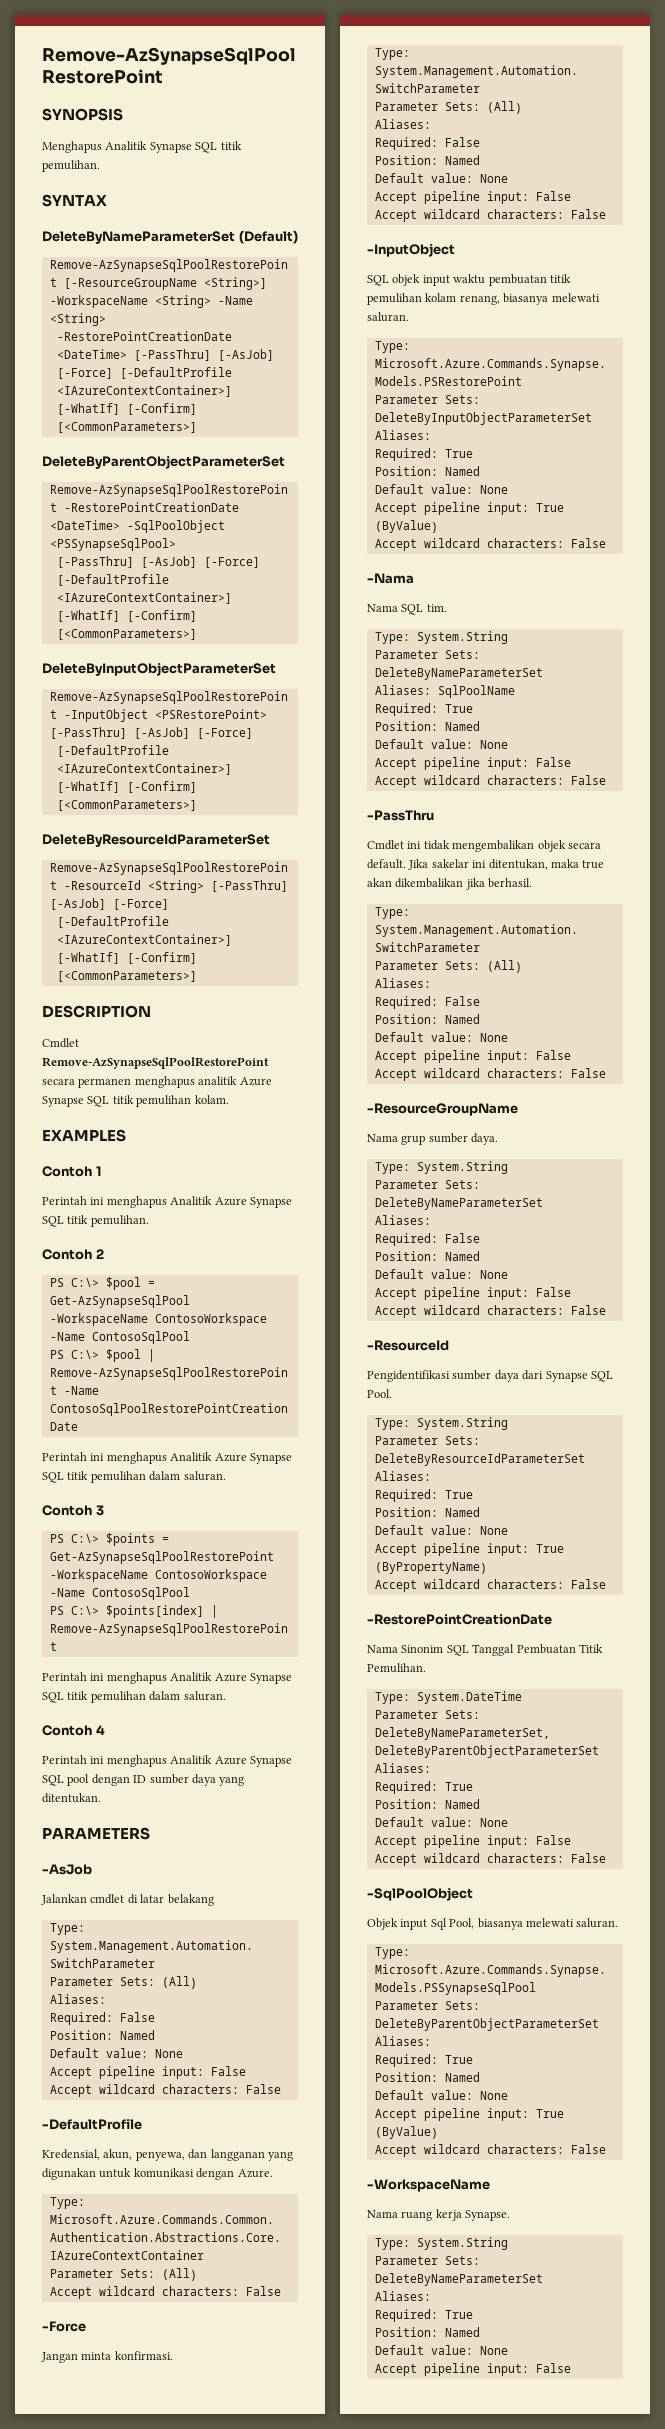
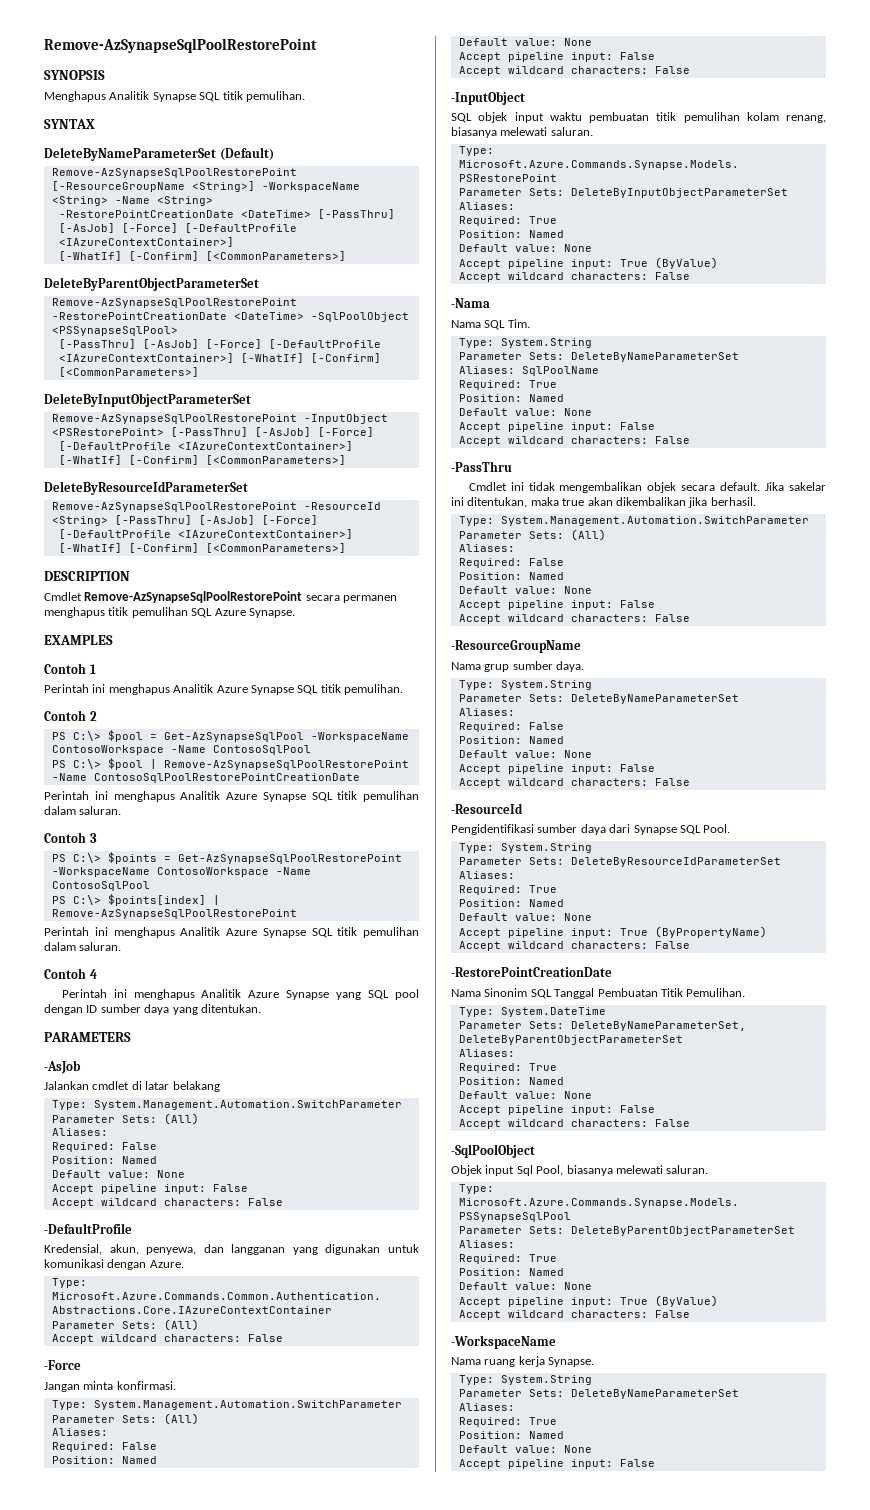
- Cmdlet Remove-AzSynapseSqlPoolRestorePoint secara permanen menghapus analitik Azure Synapse SQL titik pemulihan kolam.
+ Cmdlet Remove-AzSynapseSqlPoolRestorePoint secara permanen menghapus titik pemulihan SQL Azure Synapse.
- Perintah ini menghapus Analitik Azure Synapse SQL pool dengan ID sumber daya yang ditentukan.
+ Perintah ini menghapus Analitik Azure Synapse yang SQL pool dengan ID sumber daya yang ditentukan.
- Nama SQL tim.
+ Nama SQL Tim.

